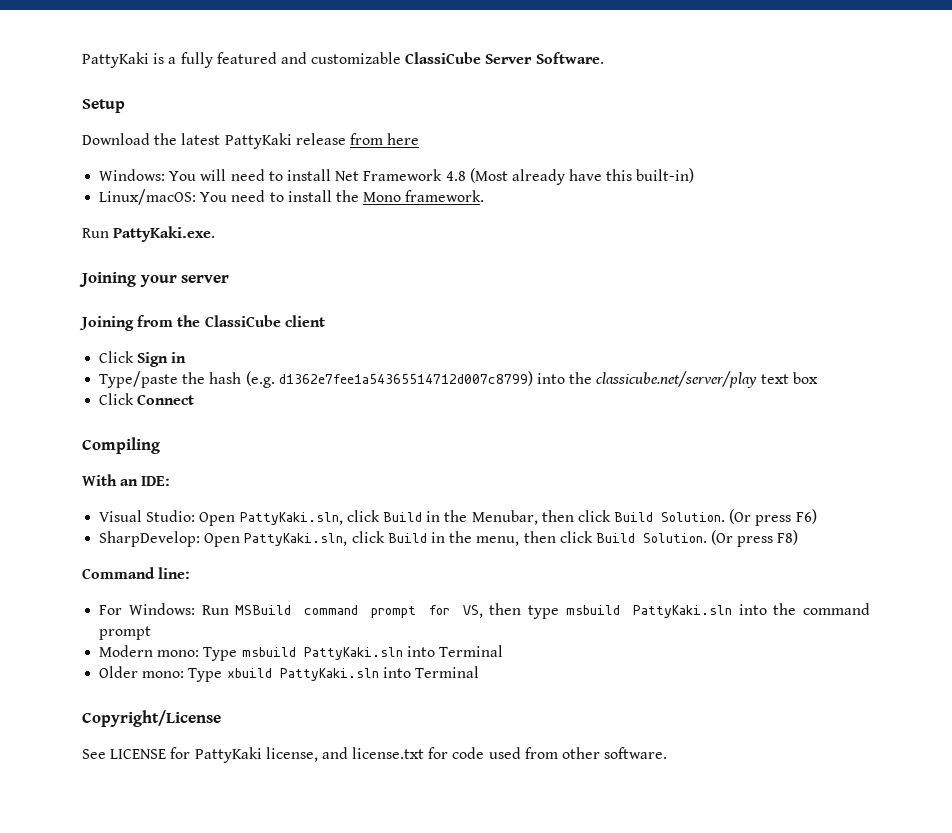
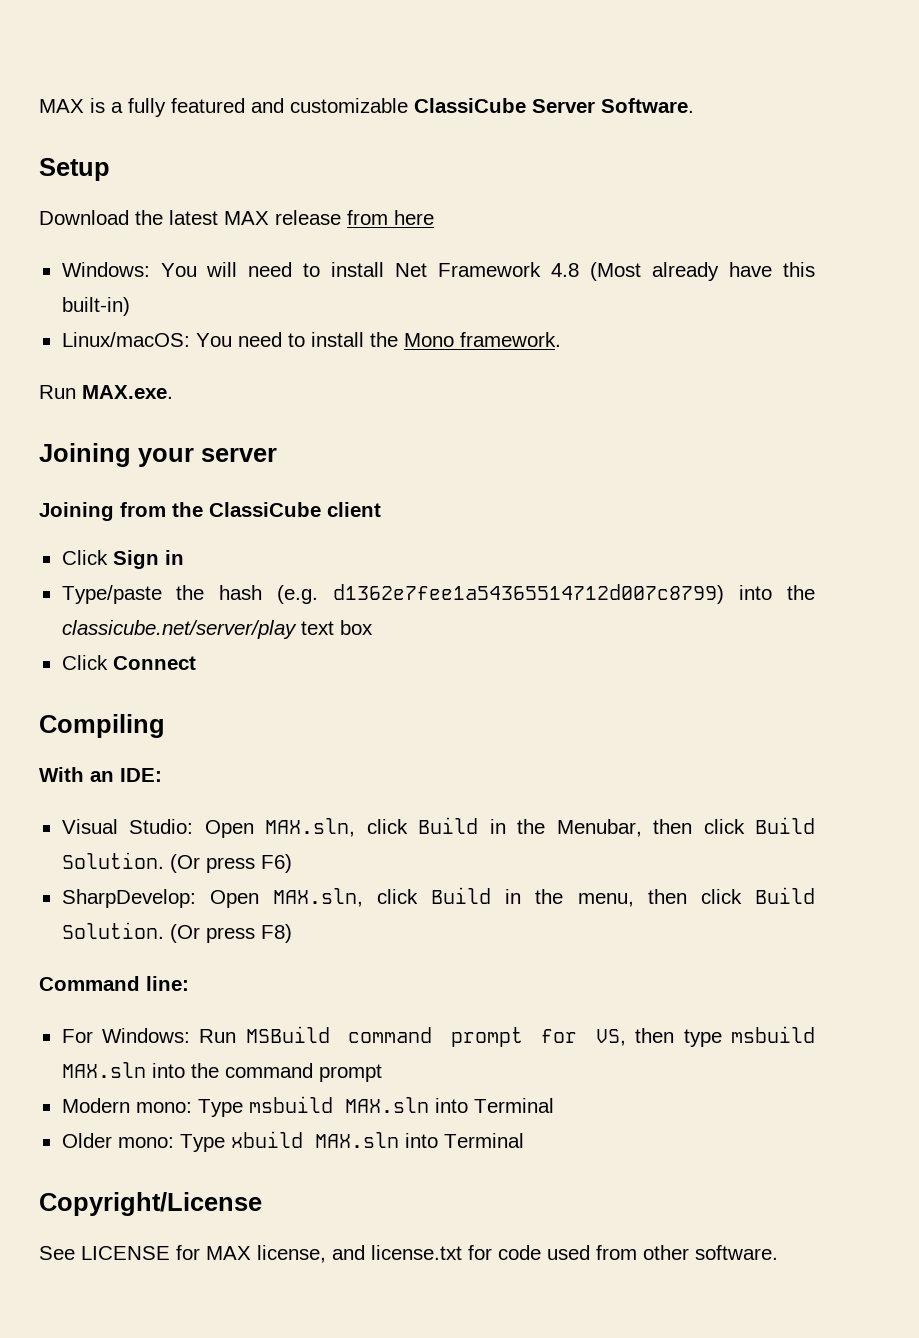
- PattyKaki is a fully featured and customizable ClassiCube Server Software.
+ MAX is a fully featured and customizable ClassiCube Server Software.
- Download the latest PattyKaki release from here
+ Download the latest MAX release from here
- Run PattyKaki.exe.
+ Run MAX.exe.
- Visual Studio: Open PattyKaki.sln, click Build in the Menubar, then click Build Solution.
+ Visual Studio: Open MAX.sln, click Build in the Menubar, then click Build Solution.
- SharpDevelop: Open PattyKaki.sln, click Build in the menu, then click Build Solution.
+ SharpDevelop: Open MAX.sln, click Build in the menu, then click Build Solution.
- For Windows: Run MSBuild command prompt for VS, then type msbuild PattyKaki.sln into the command prompt
+ For Windows: Run MSBuild command prompt for VS, then type msbuild MAX.sln into the command prompt
- Modern mono: Type msbuild PattyKaki.sln into Terminal
+ Modern mono: Type msbuild MAX.sln into Terminal
- Older mono: Type xbuild PattyKaki.sln into Terminal
+ Older mono: Type xbuild MAX.sln into Terminal
- See LICENSE for PattyKaki license, and license.txt for code used from other software.
+ See LICENSE for MAX license, and license.txt for code used from other software.

